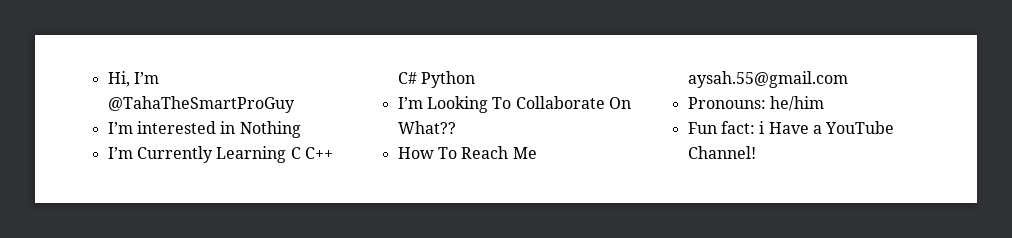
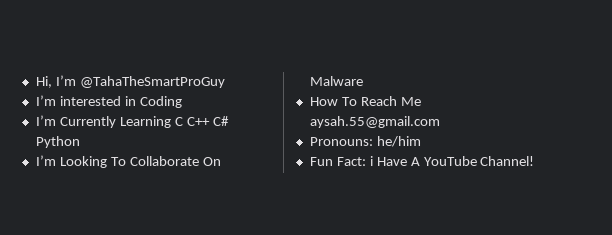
- I’m interested in Nothing
+ I’m interested in Coding
- I’m Looking To Collaborate On What??
+ I’m Looking To Collaborate On Malware
- Fun fact: i Have a YouTube Channel!
+ Fun Fact: i Have A YouTube Channel!

